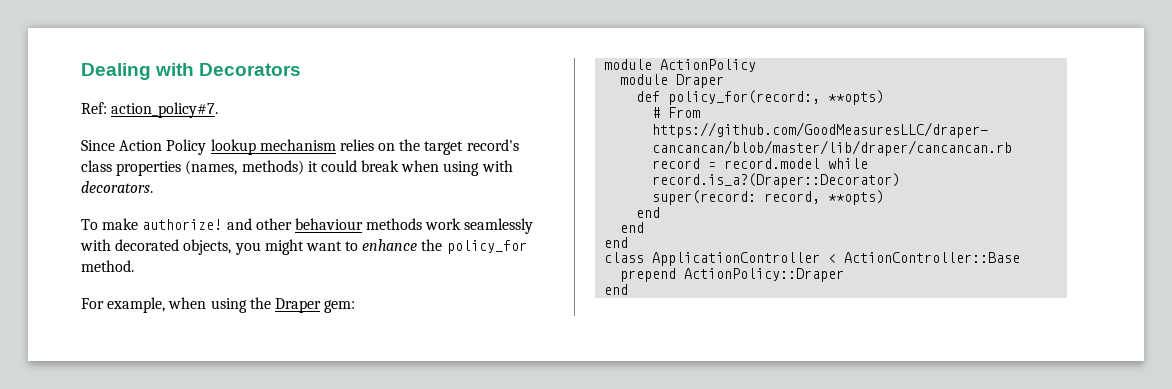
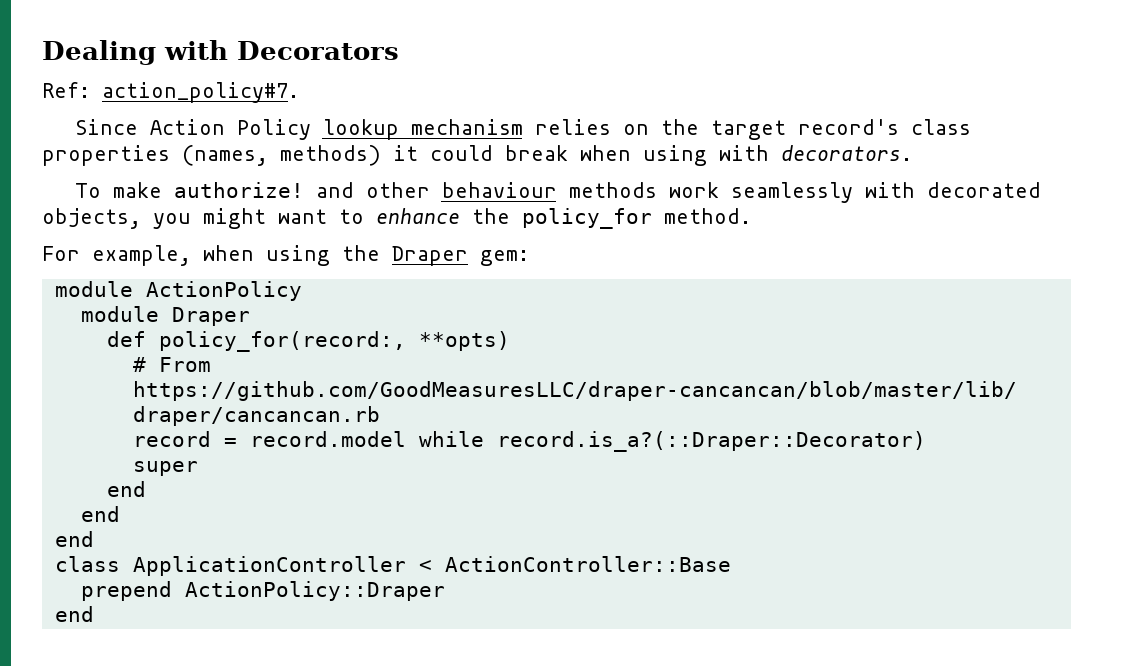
- record = record.model while record.is_a?(Draper::Decorator)
- super(record: record, **opts)
+ record = record.model while record.is_a?(::Draper::Decorator)
+ super

